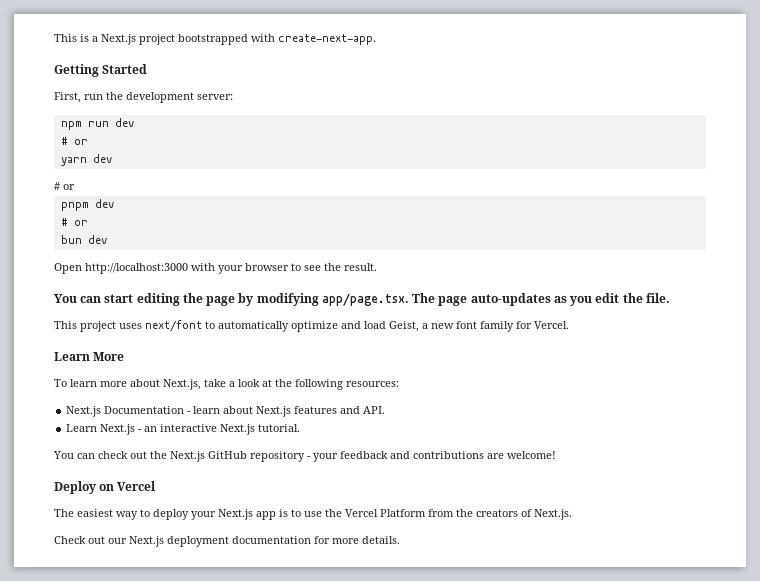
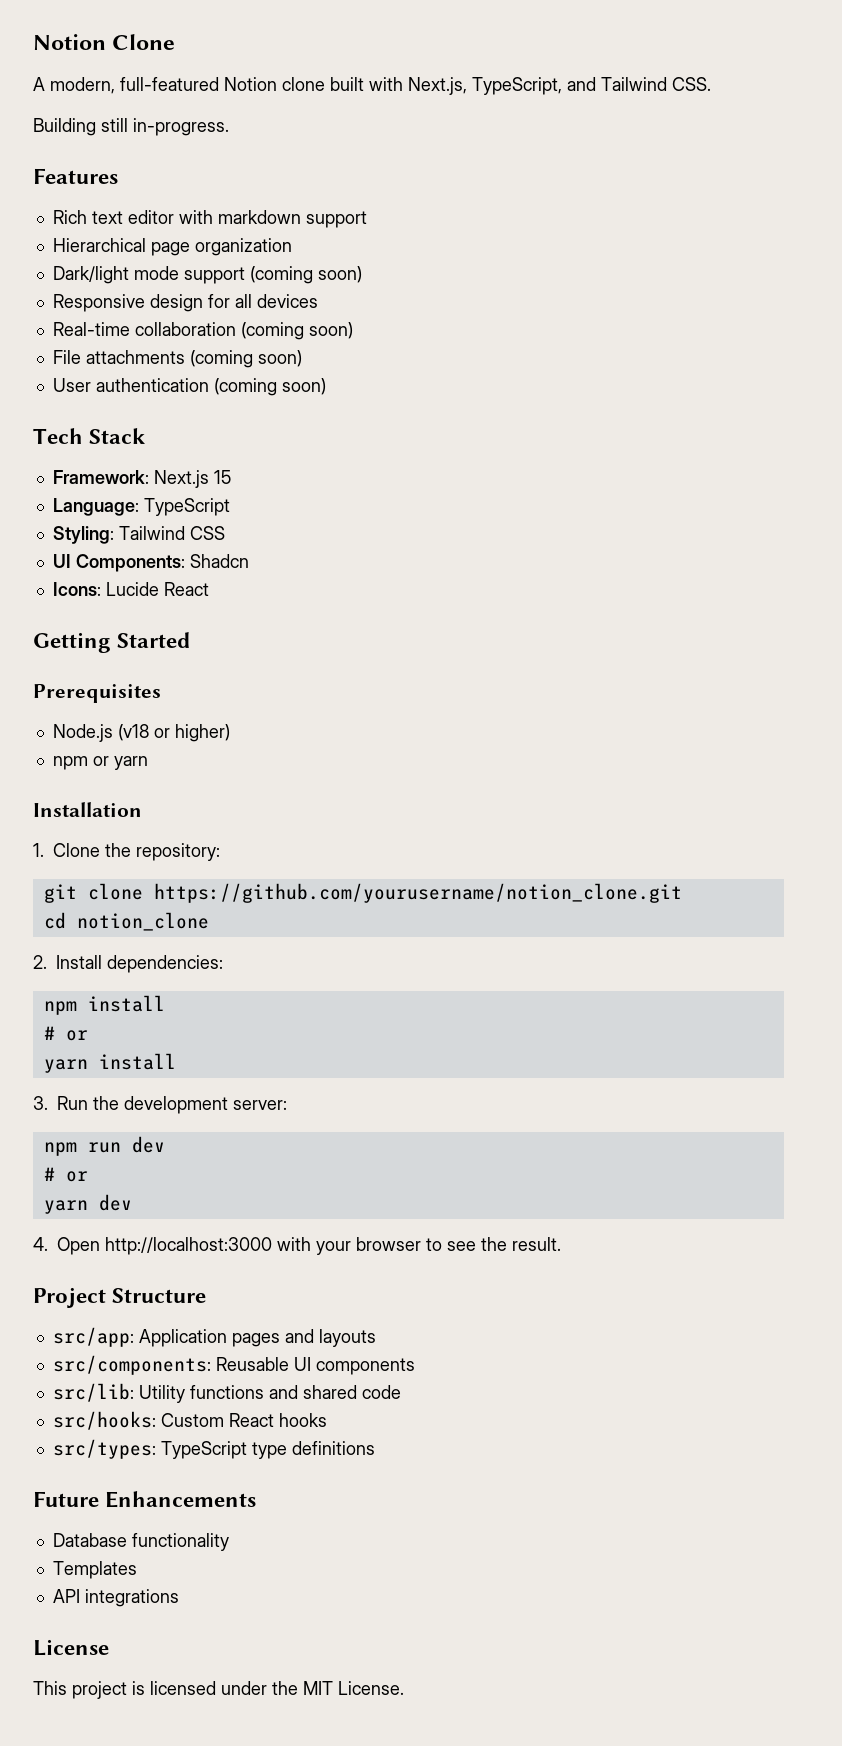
- This is a Next.js project bootstrapped with create-next-app.
+ Notion Clone
+ A modern, full-featured Notion clone built with Next.js, TypeScript, and Tailwind CSS.
+ Building still in-progress.
+ Features
+ Rich text editor with markdown support
+ Hierarchical page organization
+ Dark/light mode support (coming soon)
+ Responsive design for all devices
+ Real-time collaboration (coming soon)
+ File attachments (coming soon)
+ User authentication (coming soon)
+ Tech Stack
+ Framework: Next.js 15
+ Language: TypeScript
+ Styling: Tailwind CSS
+ UI Components: Shadcn
+ Icons: Lucide React
  Getting Started
- First, run the development server:
+ Prerequisites
+ Node.js (v18 or higher)
+ npm or yarn
+ Installation
+ 1. Clone the repository:
+ git clone https://github.com/yourusername/notion_clone.git
+ cd notion_clone
+ 2. Install dependencies:
+ npm install
+ # or
+ yarn install
+ 3. Run the development server:
  yarn dev
- # or
- pnpm dev
- # or
- bun dev
- Open http://localhost:3000 with your browser to see the result.
+ 4. Open http://localhost:3000 with your browser to see the result.
- You can start editing the page by modifying app/page.tsx. The page auto-updates as you edit the file.
- This project uses next/font to automatically optimize and load Geist, a new font family for Vercel.
- Learn More
- To learn more about Next.js, take a look at the following resources:
- Next.js Documentation - learn about Next.js features and API.
- Learn Next.js - an interactive Next.js tutorial.
- You can check out the Next.js GitHub repository - your feedback and contributions are welcome!
- Deploy on Vercel
- The easiest way to deploy your Next.js app is to use the Vercel Platform from the creators of Next.js.
- Check out our Next.js deployment documentation for more details.
+ Project Structure
+ src/app: Application pages and layouts
+ src/components: Reusable UI components
+ src/lib: Utility functions and shared code
+ src/hooks: Custom React hooks
+ src/types: TypeScript type definitions
+ Future Enhancements
+ Database functionality
+ Templates
+ API integrations
+ License
+ This project is licensed under the MIT License.

